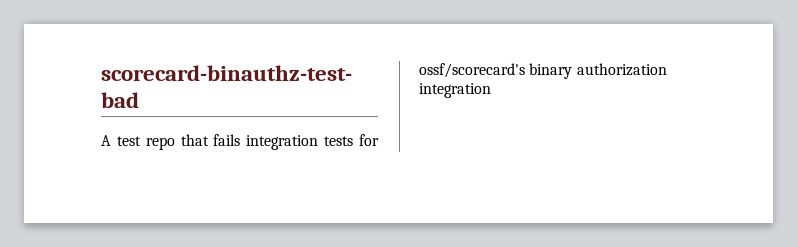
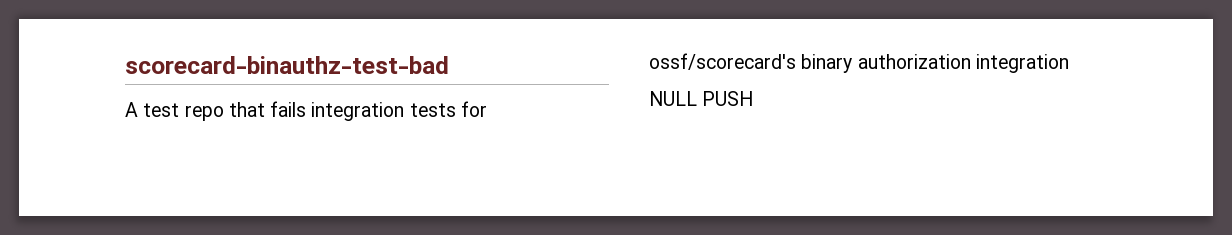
+ NULL PUSH

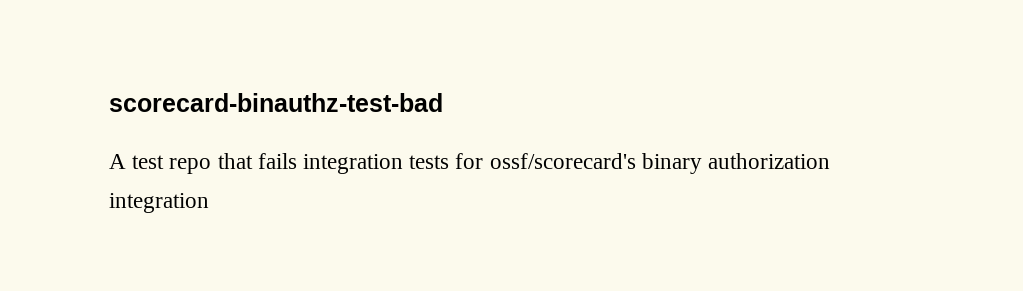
- NULL PUSH

